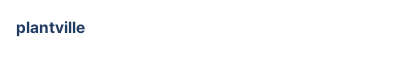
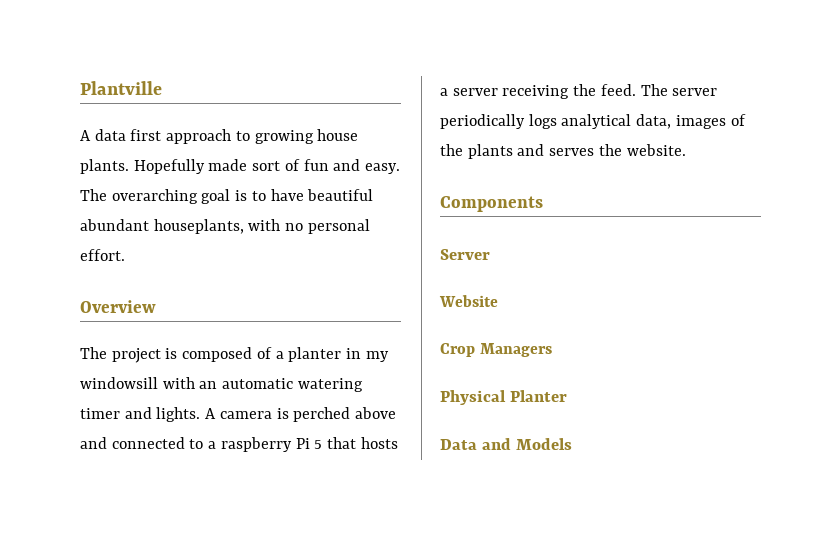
- plantville
+ Plantville
+ A data first approach to growing house plants. Hopefully made sort of fun and easy. The overarching goal is to have beautiful abundant houseplants, with no personal effort.
+ Overview
+ The project is composed of a planter in my windowsill with an automatic watering timer and lights. A camera is perched above and connected to a raspberry Pi 5 that hosts a server receiving the feed. The server periodically logs analytical data, images of the plants and serves the website.
+ Components
+ Server
+ Website
+ Crop Managers
+ Physical Planter
+ Data and Models

